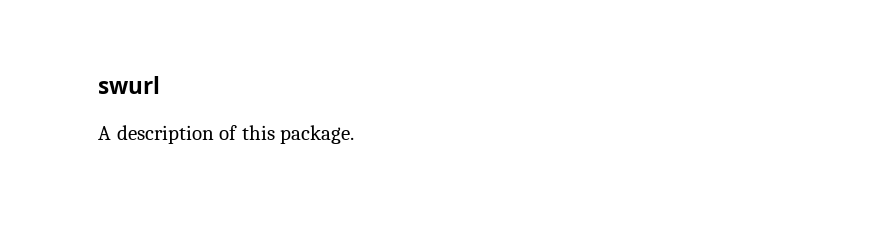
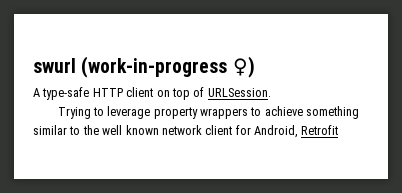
- swurl
+ swurl (work-in-progress ♀)
- A description of this package.
+ A type-safe HTTP client on top of URLSession.
+ Trying to leverage property wrappers to achieve something similar to the well known network client for Android, Retrofit

